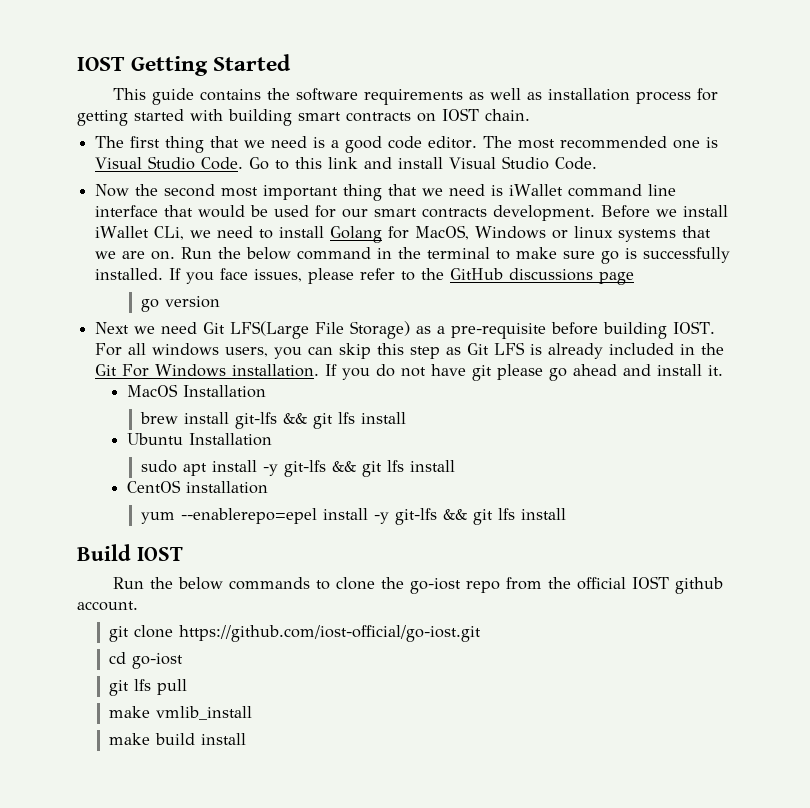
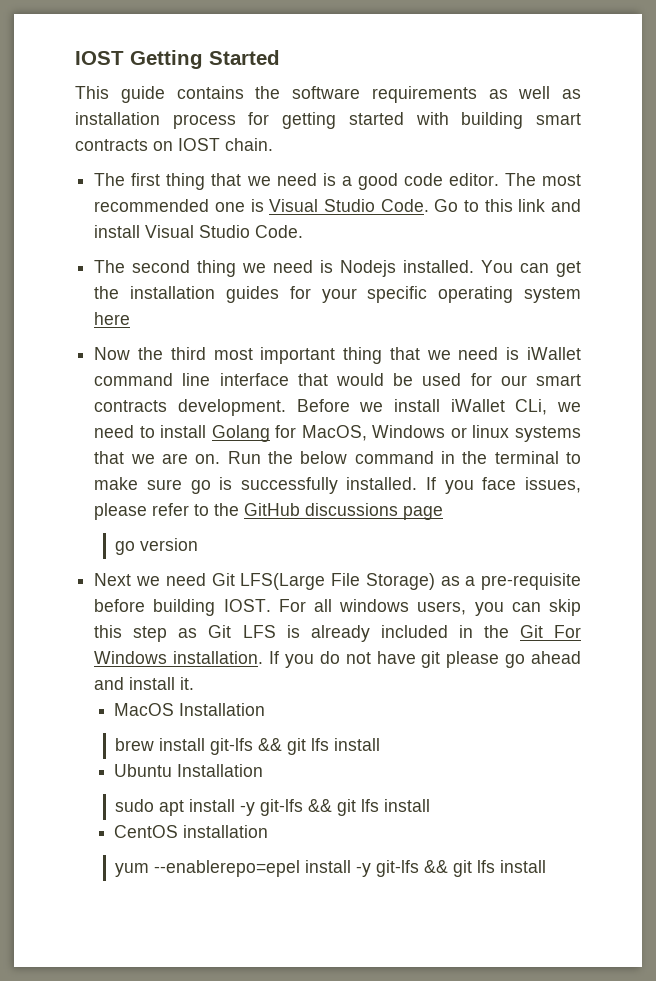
+ The second thing we need is Nodejs installed. You can get the installation guides for your specific operating system here
- Now the second most important thing that we need is iWallet command line interface that would be used for our smart contracts development.
+ Now the third most important thing that we need is iWallet command line interface that would be used for our smart contracts development.
- Build IOST
- Run the below commands to clone the go-iost repo from the official IOST github account.
- git clone https://github.com/iost-official/go-iost.git
- cd go-iost
- git lfs pull
- make vmlib_install
- make build install

